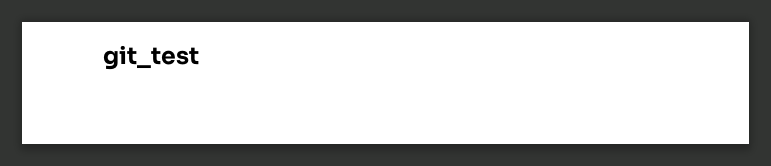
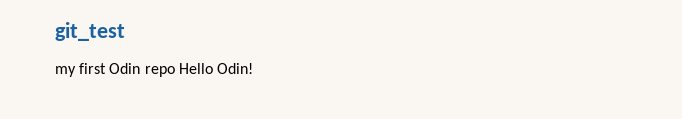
+ my first Odin repo Hello Odin!

